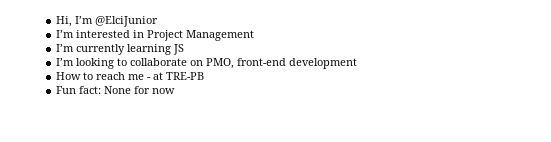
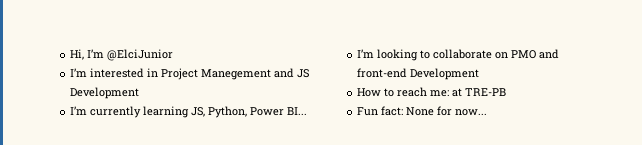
- I’m interested in Project Management
+ I’m interested in Project Manegement and JS Development
- I’m currently learning JS
+ I’m currently learning JS, Python, Power BI...
- I’m looking to collaborate on PMO, front-end development
+ I’m looking to collaborate on PMO and front-end Development
- How to reach me - at TRE-PB
+ How to reach me: at TRE-PB
- Fun fact: None for now
+ Fun fact: None for now...

